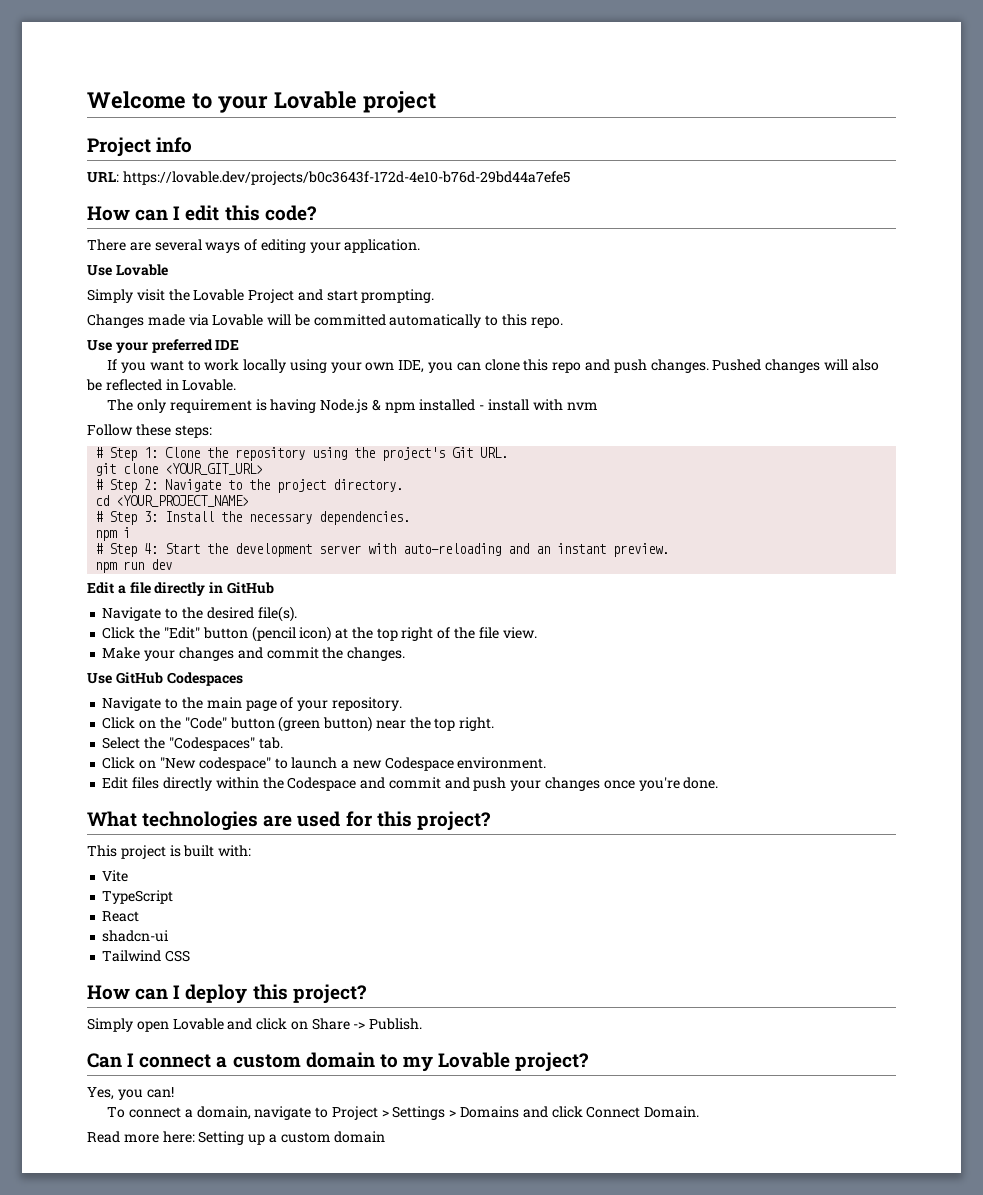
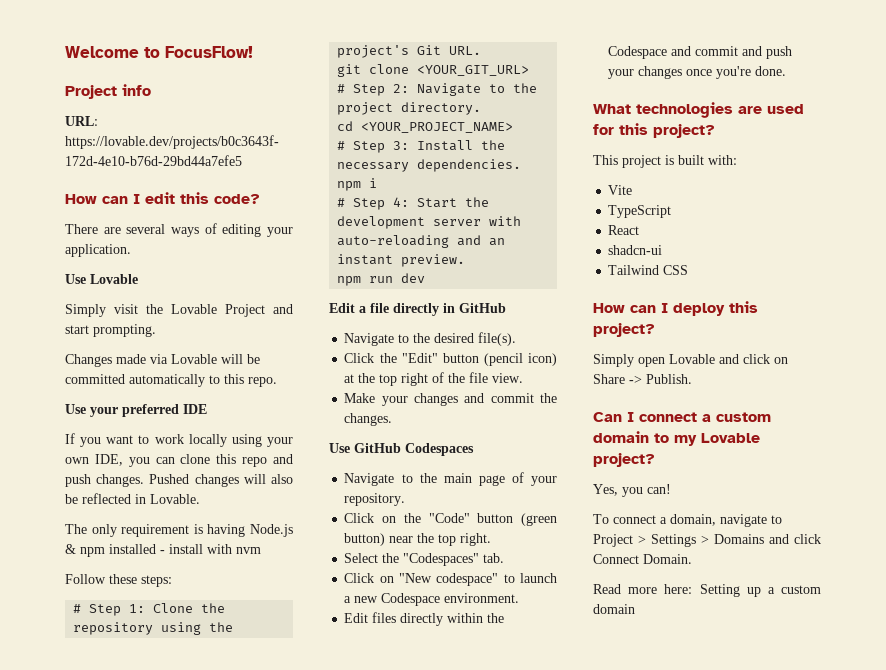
- Welcome to your Lovable project
+ Welcome to FocusFlow!

